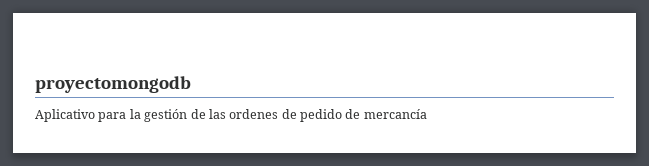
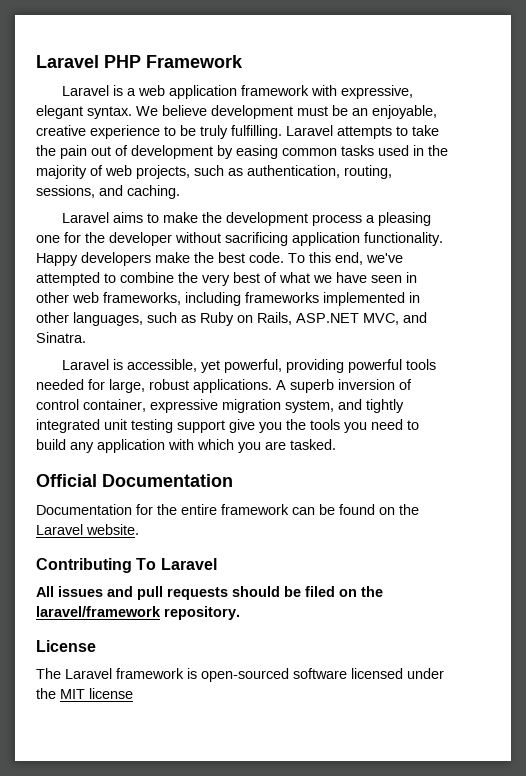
- proyectomongodb
- Aplicativo para la gestión de las ordenes de pedido de mercancía
+ Laravel PHP Framework
+ Laravel is a web application framework with expressive, elegant syntax. We believe development must be an enjoyable, creative experience to be truly fulfilling. Laravel attempts to take the pain out of development by easing common tasks used in the majority of web projects, such as authentication, routing, sessions, and caching.
+ Laravel aims to make the development process a pleasing one for the developer without sacrificing application functionality. Happy developers make the best code. To this end, we've attempted to combine the very best of what we have seen in other web frameworks, including frameworks implemented in other languages, such as Ruby on Rails, ASP.NET MVC, and Sinatra.
+ Laravel is accessible, yet powerful, providing powerful tools needed for large, robust applications. A superb inversion of control container, expressive migration system, and tightly integrated unit testing support give you the tools you need to build any application with which you are tasked.
+ Official Documentation
+ Documentation for the entire framework can be found on the Laravel website.
+ Contributing To Laravel
+ All issues and pull requests should be filed on the laravel/framework repository.
+ License
+ The Laravel framework is open-sourced software licensed under the MIT license

